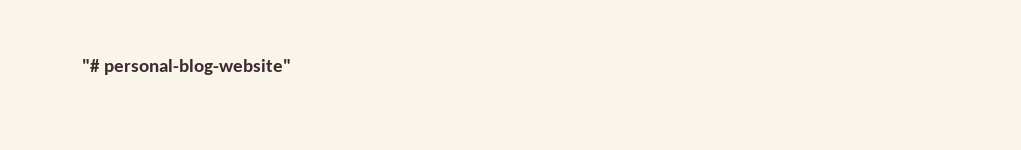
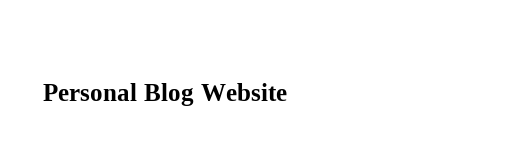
- "# personal-blog-website"
+ Personal Blog Website

